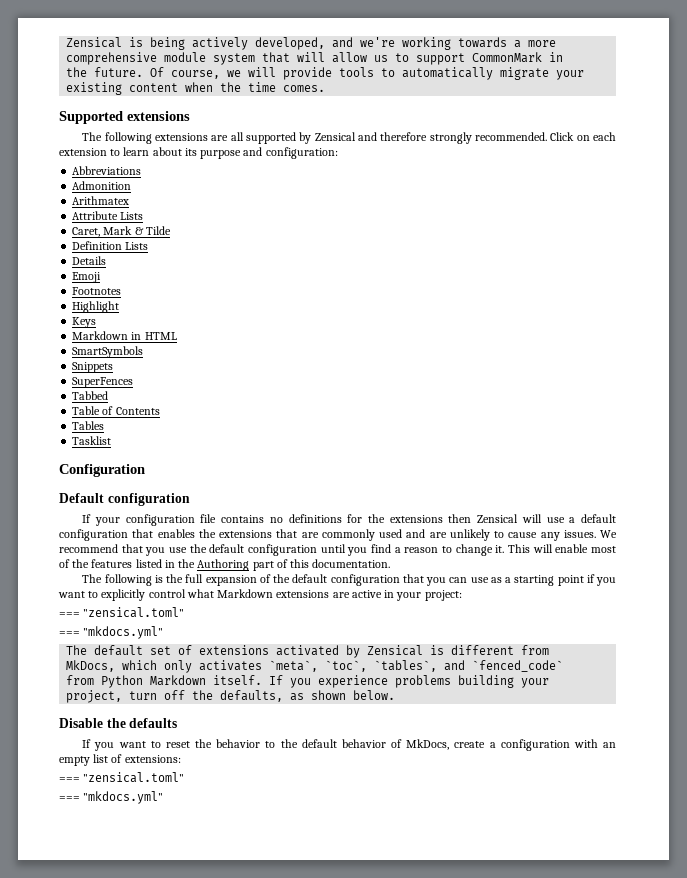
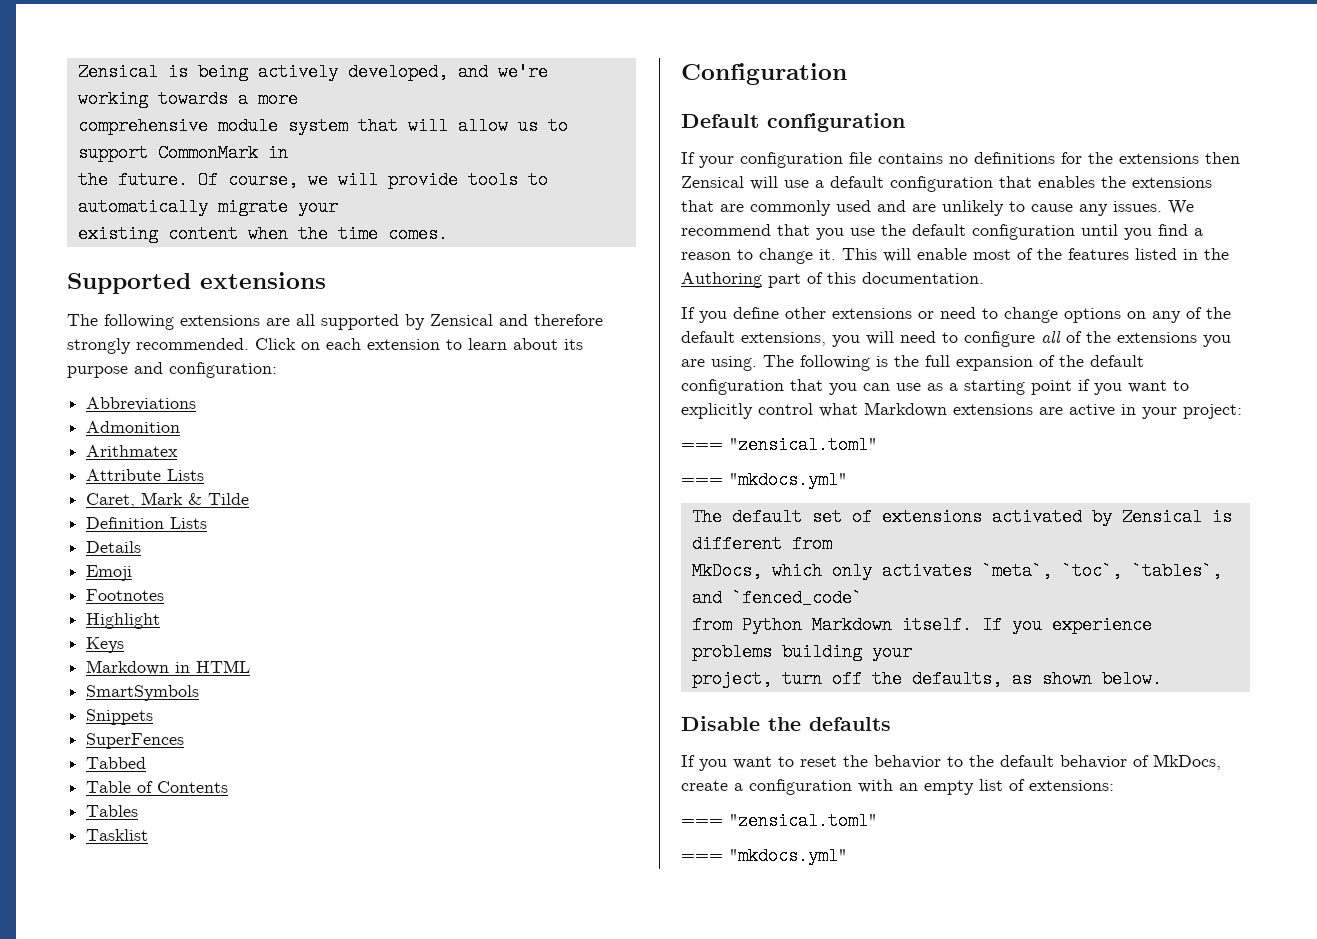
+ If you define other extensions or need to change options on any of the default extensions, you will need to configure all of the extensions you are using.

